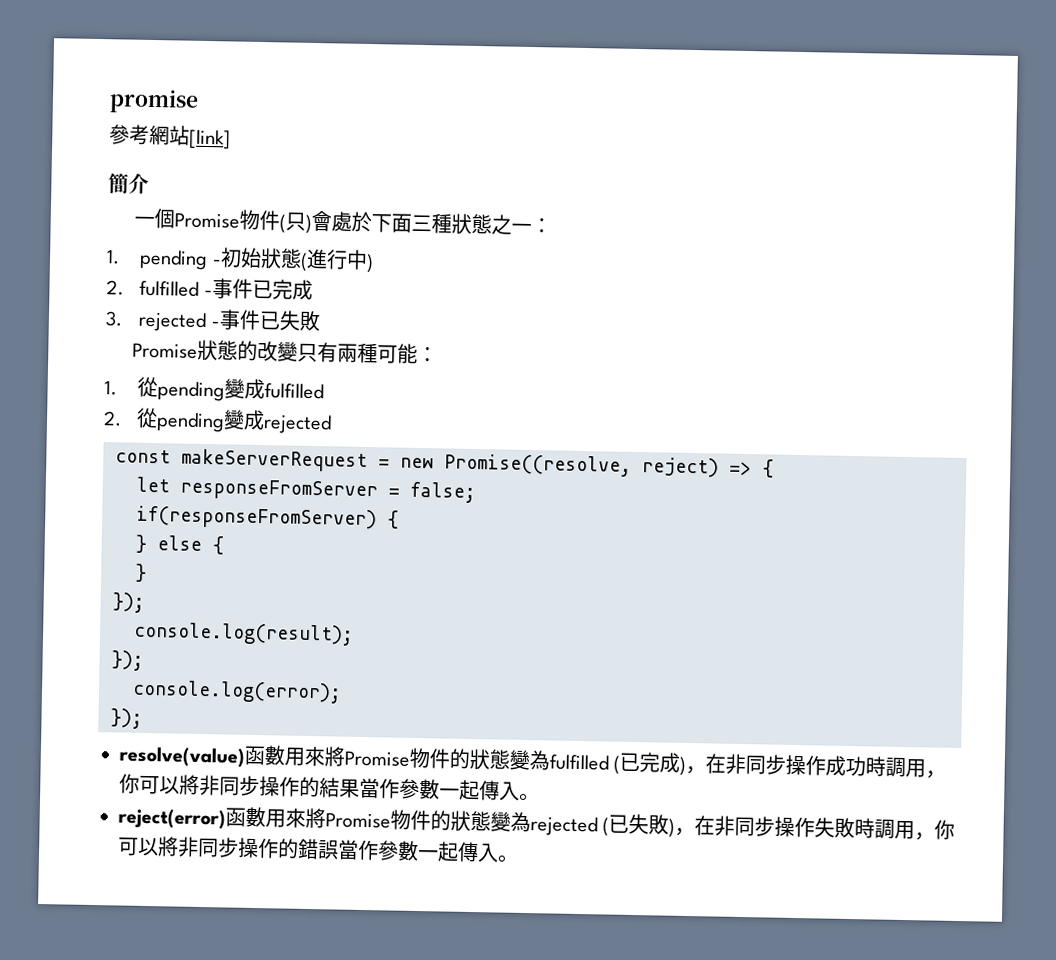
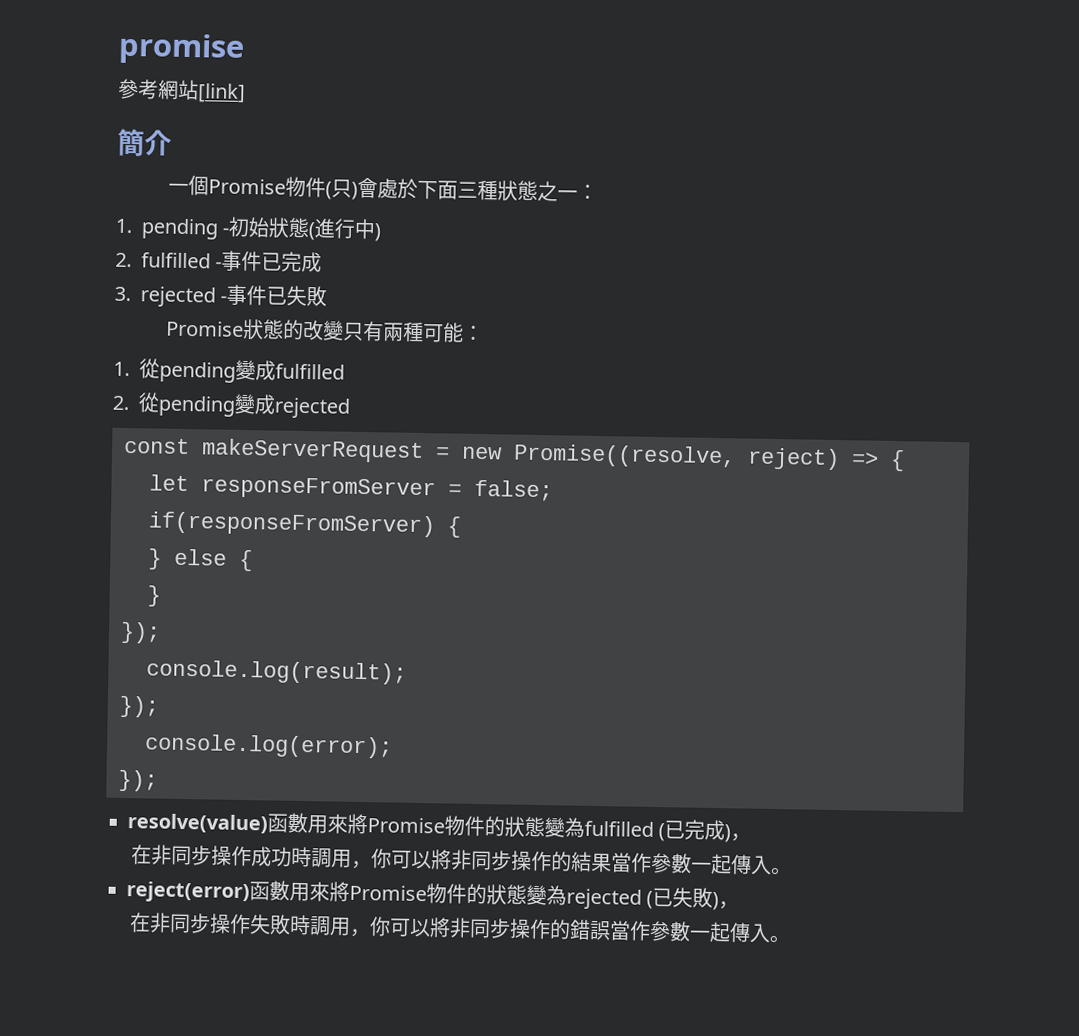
- resolve(value)函數用來將Promise物件的狀態變為fulfilled (已完成)，在非同步操作成功時調用，你可以將非同步操作的結果當作參數一起傳入。
+ resolve(value)函數用來將Promise物件的狀態變為fulfilled (已完成)，
+ 在非同步操作成功時調用，你可以將非同步操作的結果當作參數一起傳入。
- reject(error)函數用來將Promise物件的狀態變為rejected (已失敗)，在非同步操作失敗時調用，你可以將非同步操作的錯誤當作參數一起傳入。
+ reject(error)函數用來將Promise物件的狀態變為rejected (已失敗)，
+ 在非同步操作失敗時調用，你可以將非同步操作的錯誤當作參數一起傳入。

